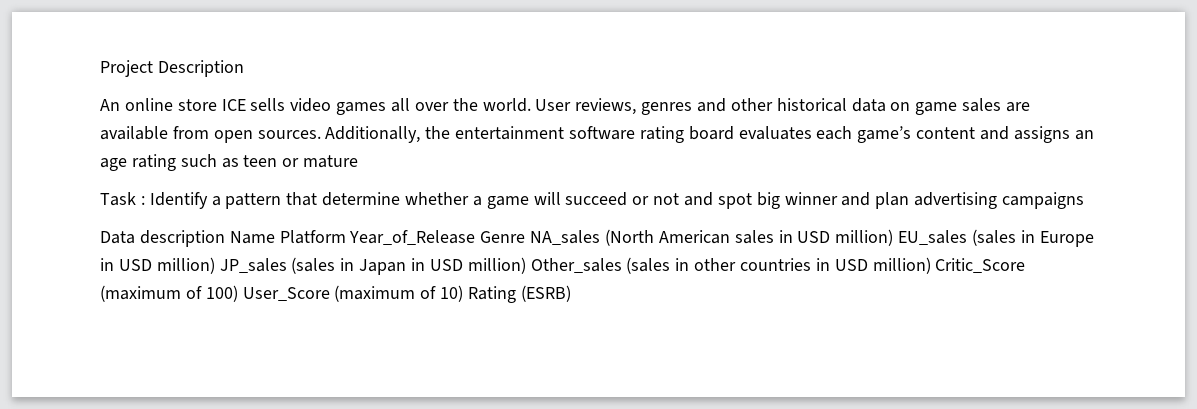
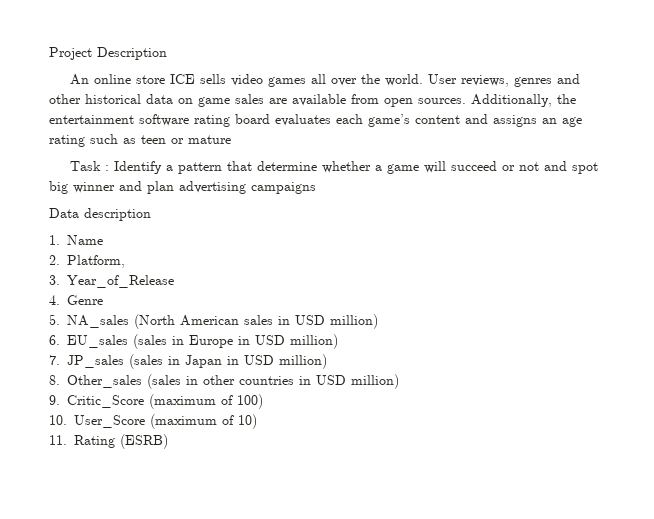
- Data description Name Platform Year_of_Release Genre NA_sales (North American sales in USD million) EU_sales (sales in Europe in USD million) JP_sales (sales in Japan in USD million) Other_sales (sales in other countries in USD million) Critic_Score (maximum of 100) User_Score (maximum of 10) Rating (ESRB)
+ Data description
+ 1. Name
+ 2. Platform,
+ 3. Year_of_Release
+ 4. Genre
+ 5. NA_sales (North American sales in USD million)
+ 6. EU_sales (sales in Europe in USD million)
+ 7. JP_sales (sales in Japan in USD million)
+ 8. Other_sales (sales in other countries in USD million)
+ 9. Critic_Score (maximum of 100)
+ 10. User_Score (maximum of 10)
+ 11. Rating (ESRB)

